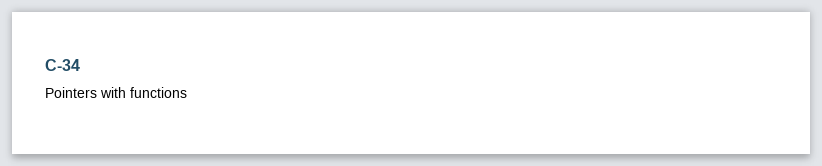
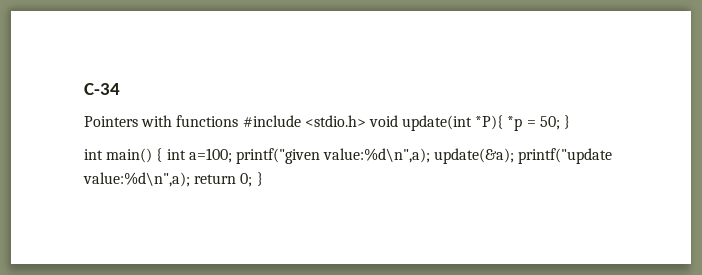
- Pointers with functions
+ Pointers with functions #include <stdio.h> void update(int *P){ *p = 50; }
+ int main() { int a=100; printf("given value:%d\n",a); update(&a); printf("update value:%d\n",a); return 0; }

